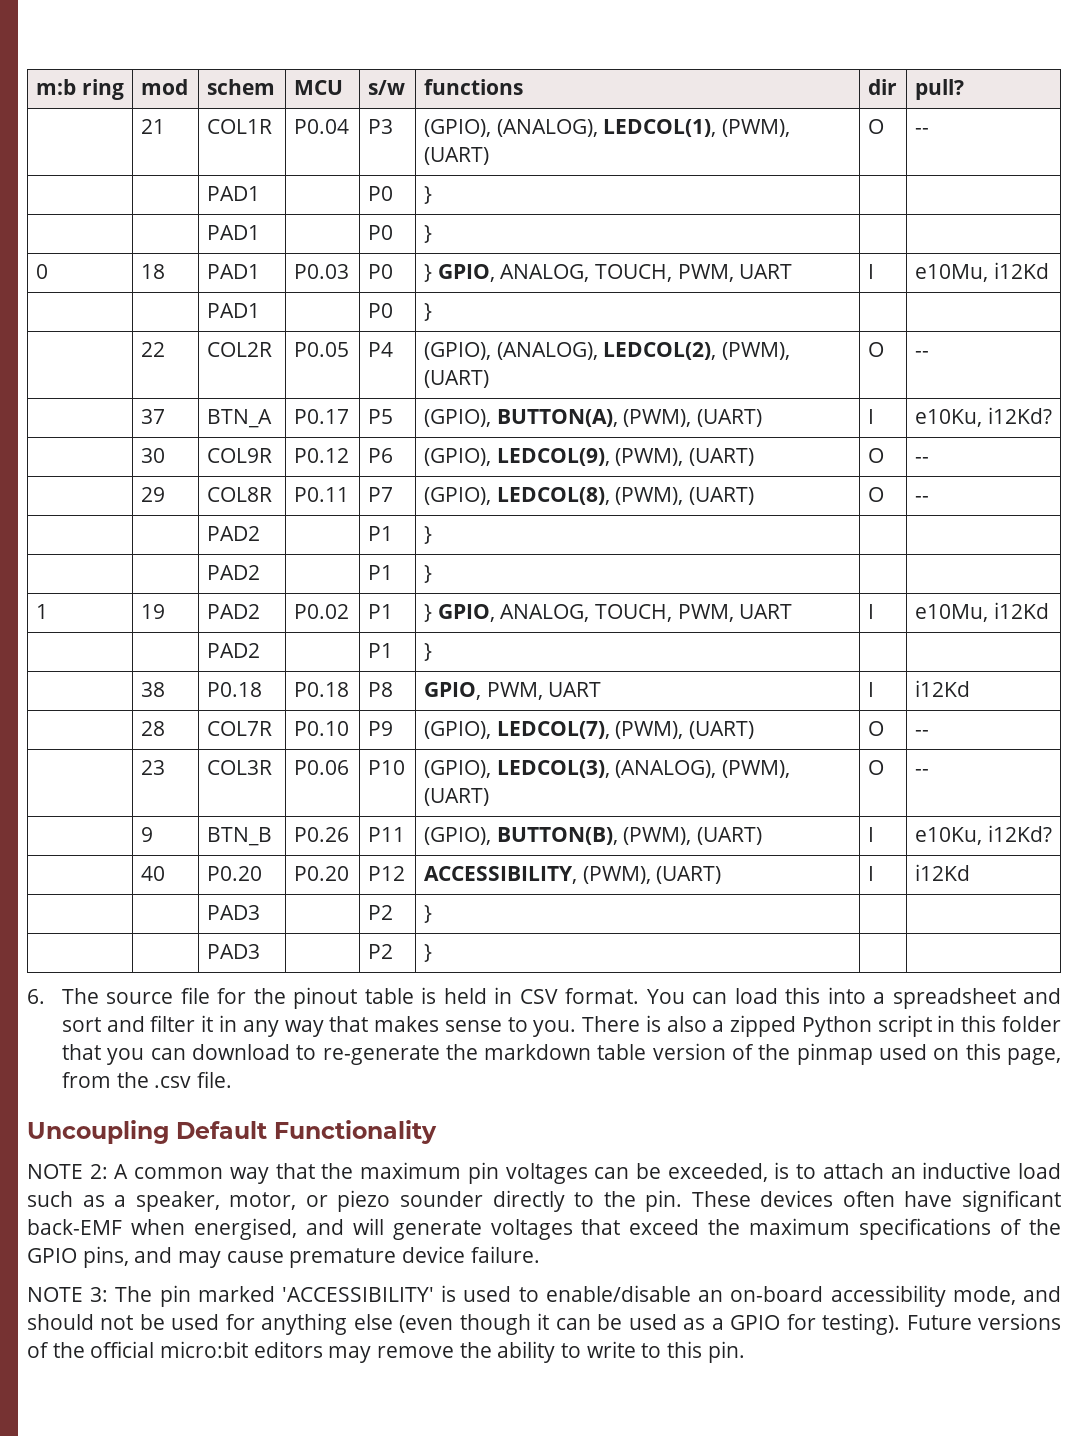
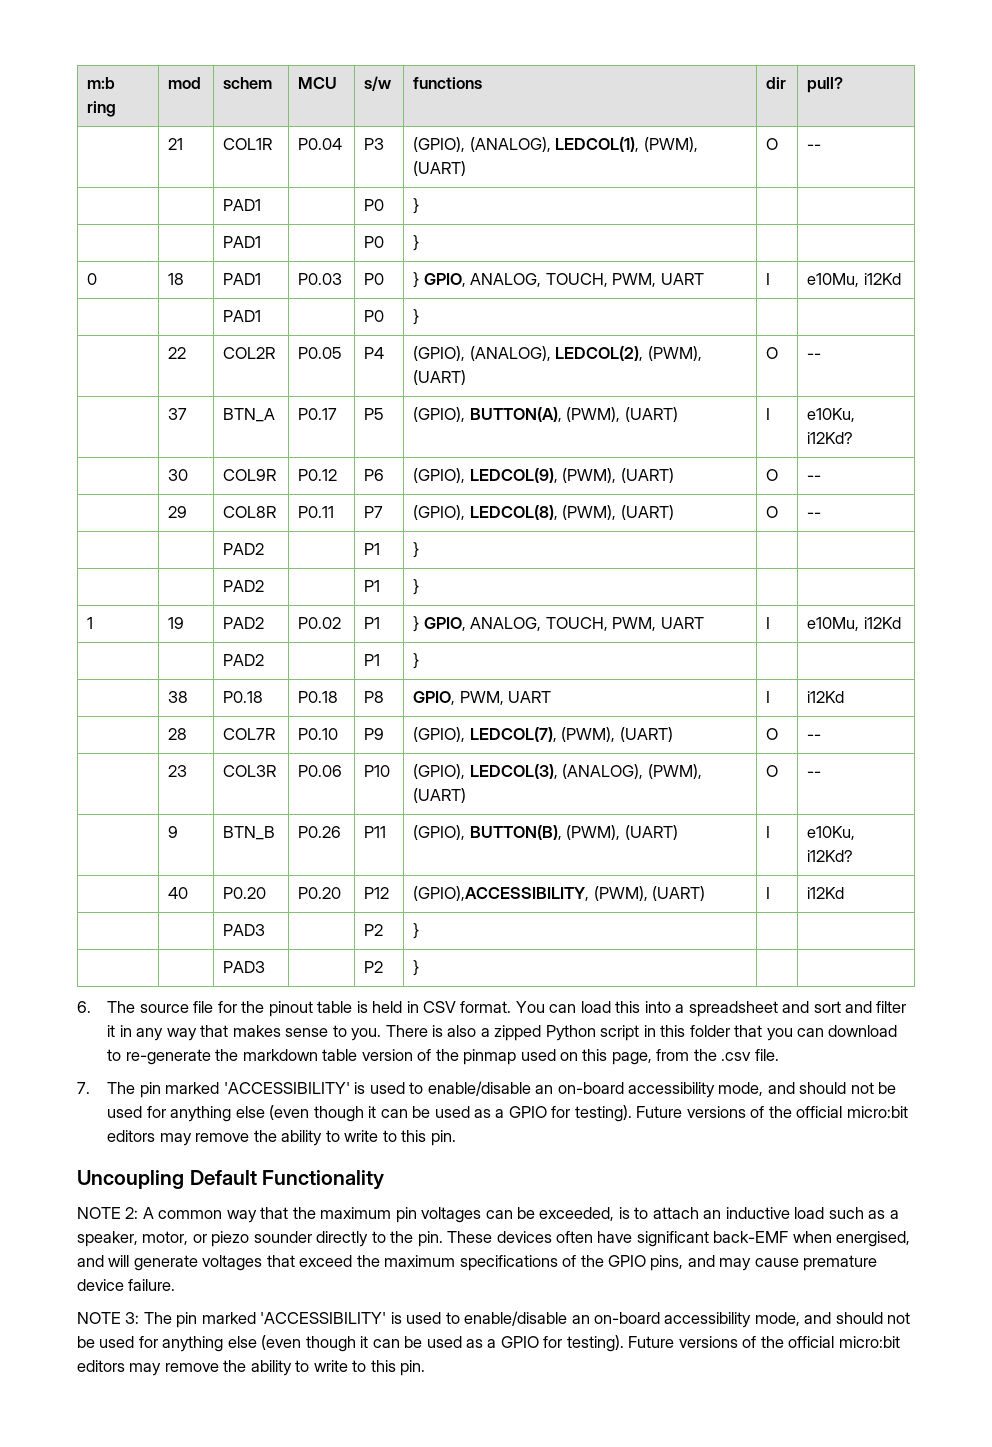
- | 40 | P0.20 | P0.20 | P12 | ACCESSIBILITY, (PWM), (UART) | I | i12Kd
+ | 40 | P0.20 | P0.20 | P12 | (GPIO),ACCESSIBILITY, (PWM), (UART) | I | i12Kd
+ 7. The pin marked 'ACCESSIBILITY' is used to enable/disable an on-board accessibility mode, and should not be used for anything else (even though it can be used as a GPIO for testing). Future versions of the official micro:bit editors may remove the ability to write to this pin.

